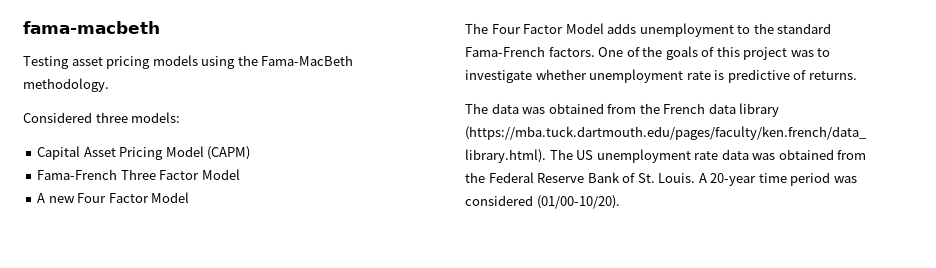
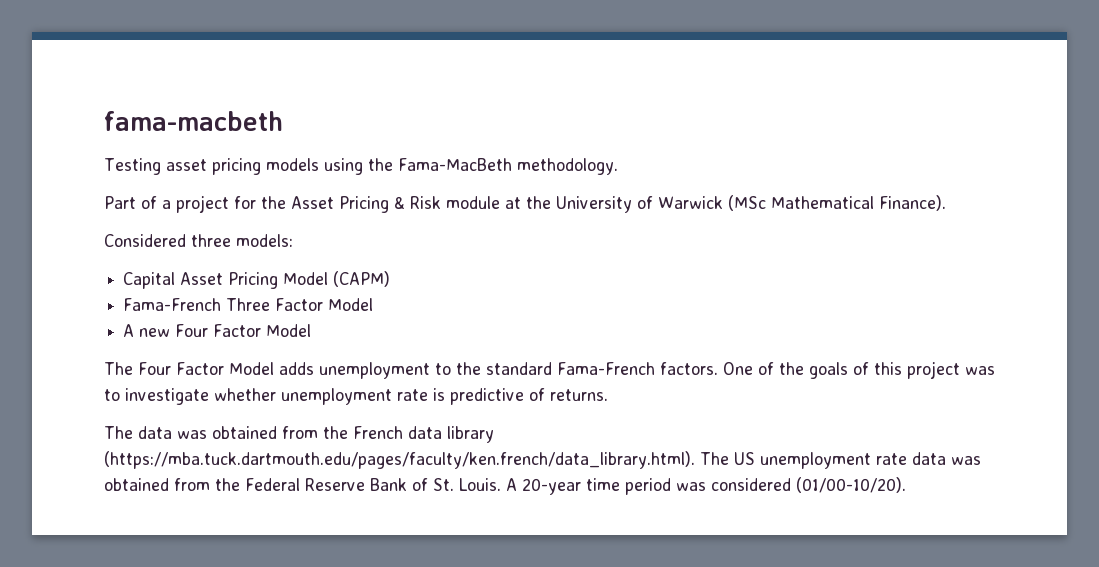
+ Part of a project for the Asset Pricing & Risk module at the University of Warwick (MSc Mathematical Finance).

